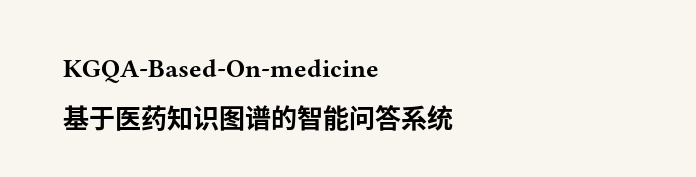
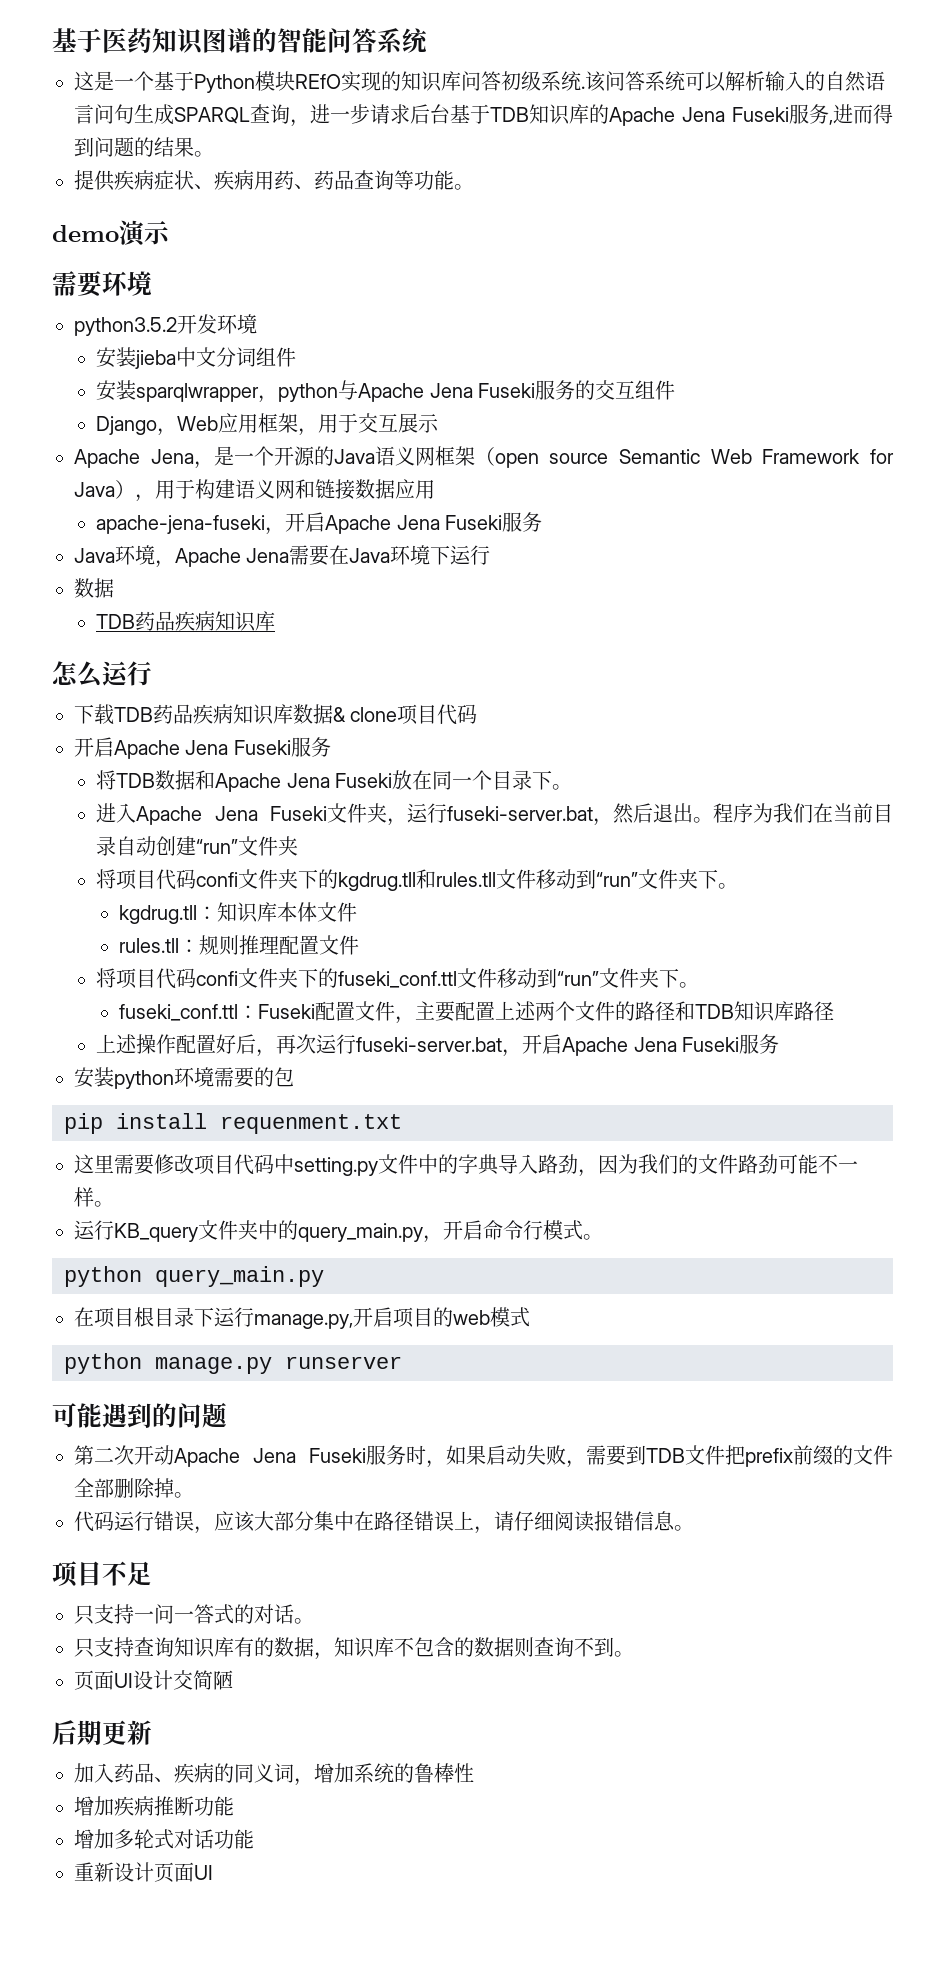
- KGQA-Based-On-medicine
+ 这是一个基于Python模块REfO实现的知识库问答初级系统.该问答系统可以解析输入的自然语言问句生成SPARQL查询，进一步请求后台基于TDB知识库的Apache Jena Fuseki服务,进而得到问题的结果。
+ 提供疾病症状、疾病用药、药品查询等功能。
+ demo演示
+ 需要环境
+ python3.5.2开发环境
+ 安装jieba中文分词组件
+ 安装sparqlwrapper，python与Apache Jena Fuseki服务的交互组件
+ Django，Web应用框架，用于交互展示
+ Apache Jena，是一个开源的Java语义网框架（open source Semantic Web Framework for Java），用于构建语义网和链接数据应用
+ apache-jena-fuseki，开启Apache Jena Fuseki服务
+ Java环境，Apache Jena需要在Java环境下运行
+ 数据
+ TDB药品疾病知识库
+ 怎么运行
+ 下载TDB药品疾病知识库数据& clone项目代码
+ 开启Apache Jena Fuseki服务
+ 将TDB数据和Apache Jena Fuseki放在同一个目录下。
+ 进入Apache Jena Fuseki文件夹，运行fuseki-server.bat，然后退出。程序为我们在当前目录自动创建“run”文件夹
+ 将项目代码confi文件夹下的kgdrug.tll和rules.tll文件移动到“run”文件夹下。
+ kgdrug.tll：知识库本体文件
+ rules.tll：规则推理配置文件
+ 将项目代码confi文件夹下的fuseki_conf.ttl文件移动到“run”文件夹下。
+ fuseki_conf.ttl：Fuseki配置文件，主要配置上述两个文件的路径和TDB知识库路径
+ 上述操作配置好后，再次运行fuseki-server.bat，开启Apache Jena Fuseki服务
+ 安装python环境需要的包
+ pip install requenment.txt
+ 这里需要修改项目代码中setting.py文件中的字典导入路劲，因为我们的文件路劲可能不一样。
+ 运行KB_query文件夹中的query_main.py，开启命令行模式。
+ python query_main.py
+ 在项目根目录下运行manage.py,开启项目的web模式
+ python manage.py runserver
+ 可能遇到的问题
+ 第二次开动Apache Jena Fuseki服务时，如果启动失败，需要到TDB文件把prefix前缀的文件全部删除掉。
+ 代码运行错误，应该大部分集中在路径错误上，请仔细阅读报错信息。
+ 项目不足
+ 只支持一问一答式的对话。
+ 只支持查询知识库有的数据，知识库不包含的数据则查询不到。
+ 页面UI设计交简陋
+ 后期更新
+ 加入药品、疾病的同义词，增加系统的鲁棒性
+ 增加疾病推断功能
+ 增加多轮式对话功能
+ 重新设计页面UI

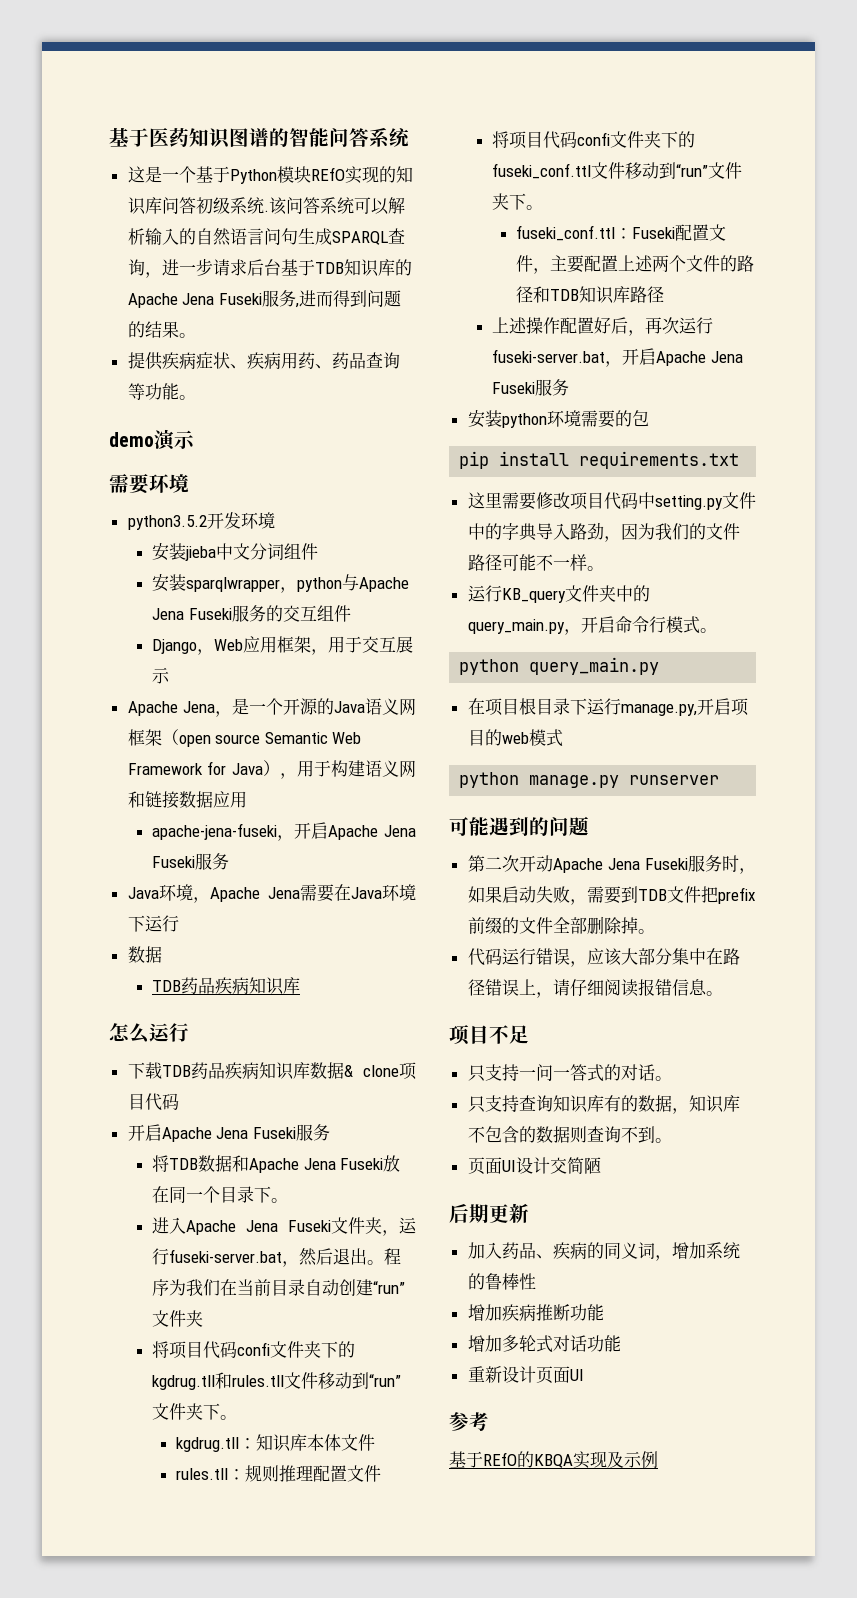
- pip install requenment.txt
+ pip install requirements.txt
- 这里需要修改项目代码中setting.py文件中的字典导入路劲，因为我们的文件路劲可能不一样。
+ 这里需要修改项目代码中setting.py文件中的字典导入路劲，因为我们的文件路径可能不一样。
+ 参考
+ 基于REfO的KBQA实现及示例

